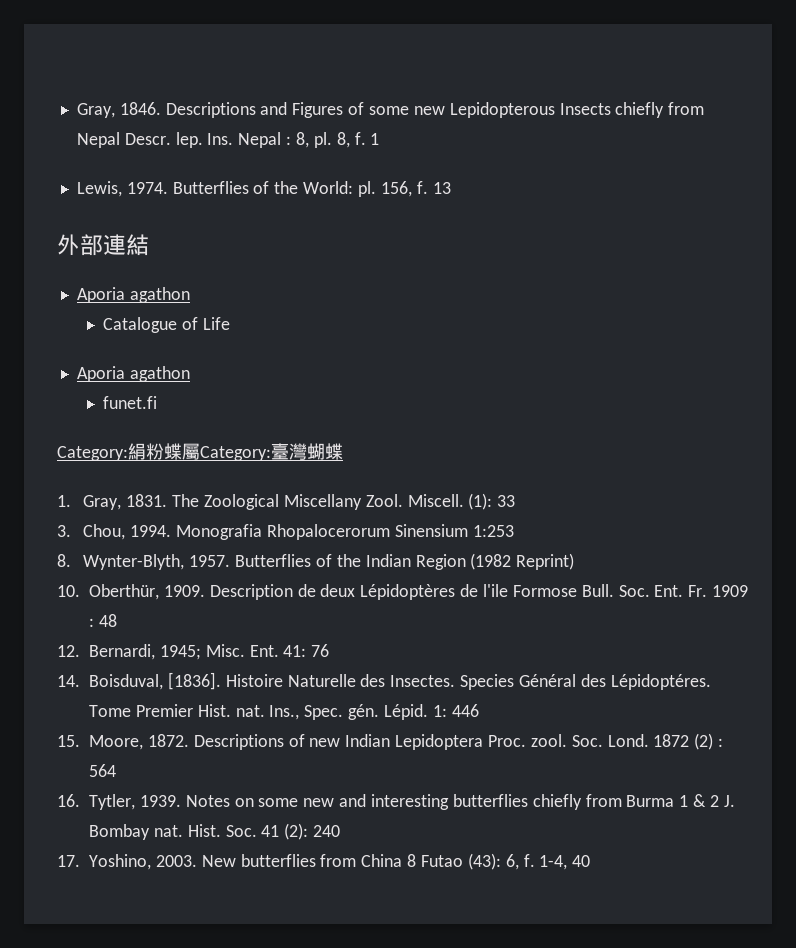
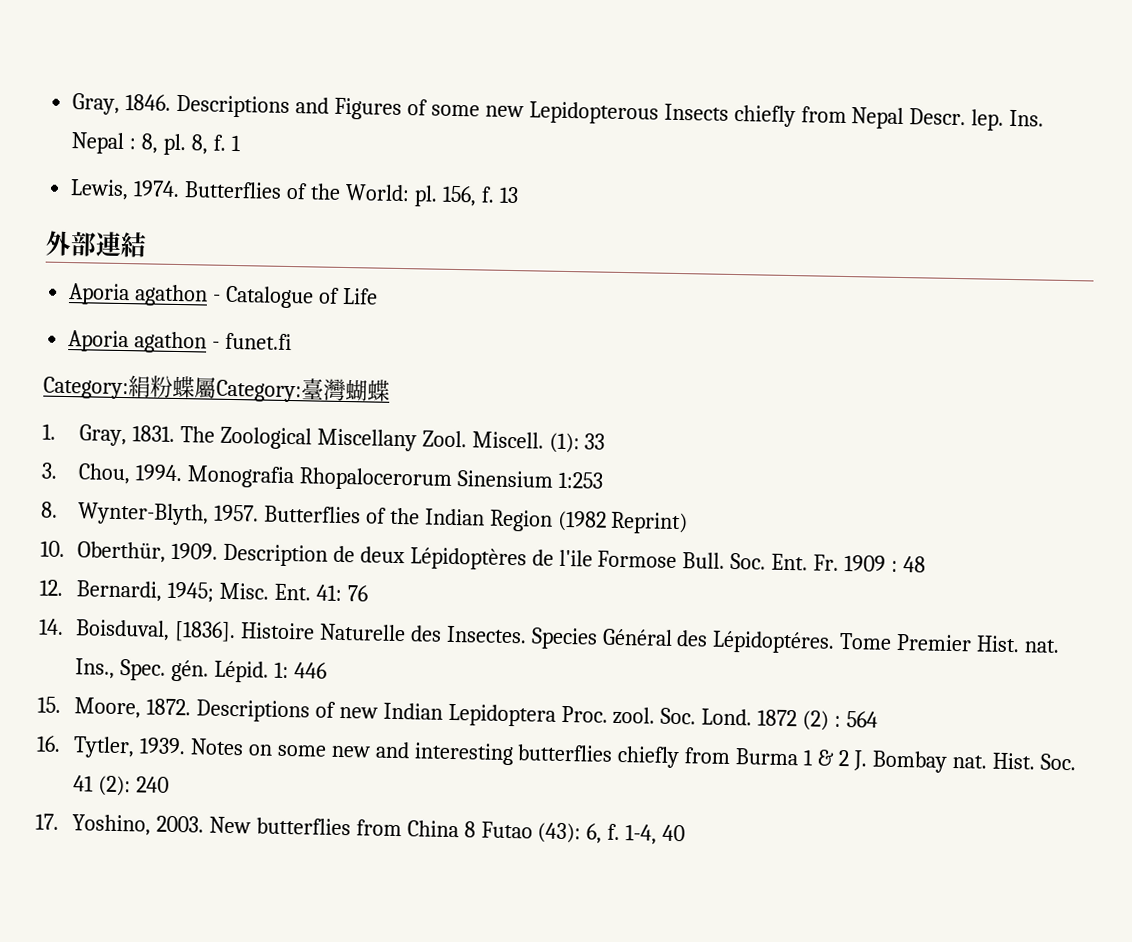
  外部連結
- Aporia agathon
- Catalogue of Life
- Aporia agathon
- funet.fi
+ Aporia agathon - Catalogue of Life
+ Aporia agathon - funet.fi

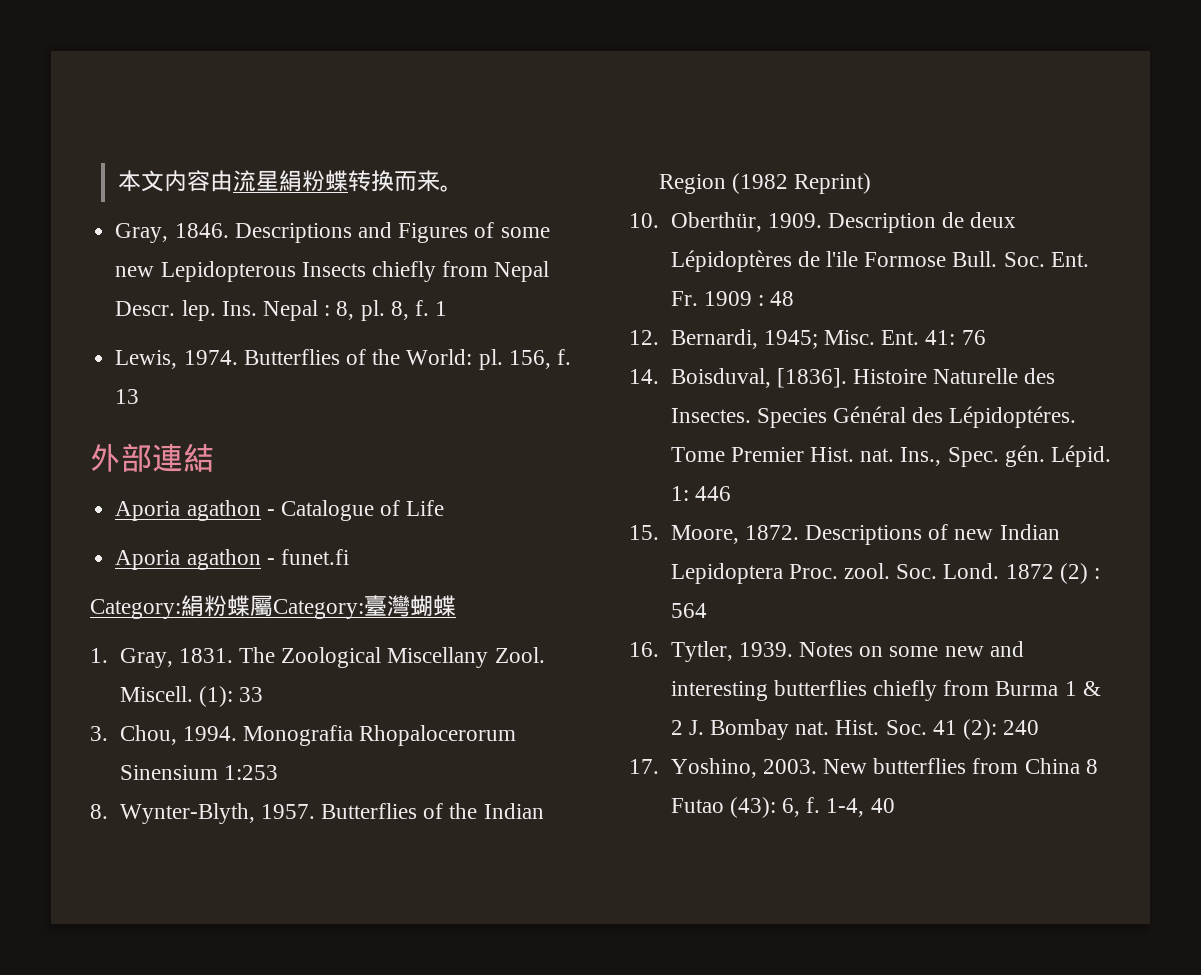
+ 本文内容由流星絹粉蝶转换而来。

